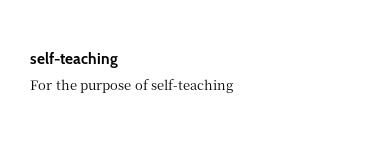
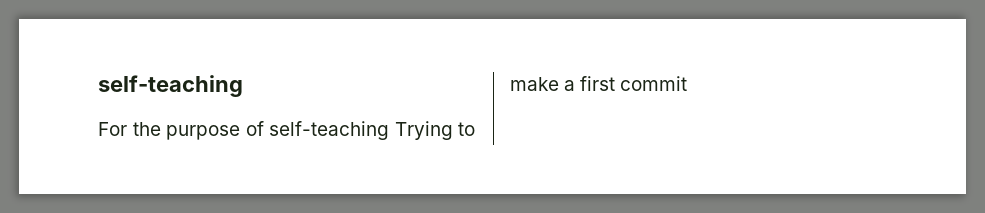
- For the purpose of self-teaching
+ For the purpose of self-teaching Trying to make a first commit

